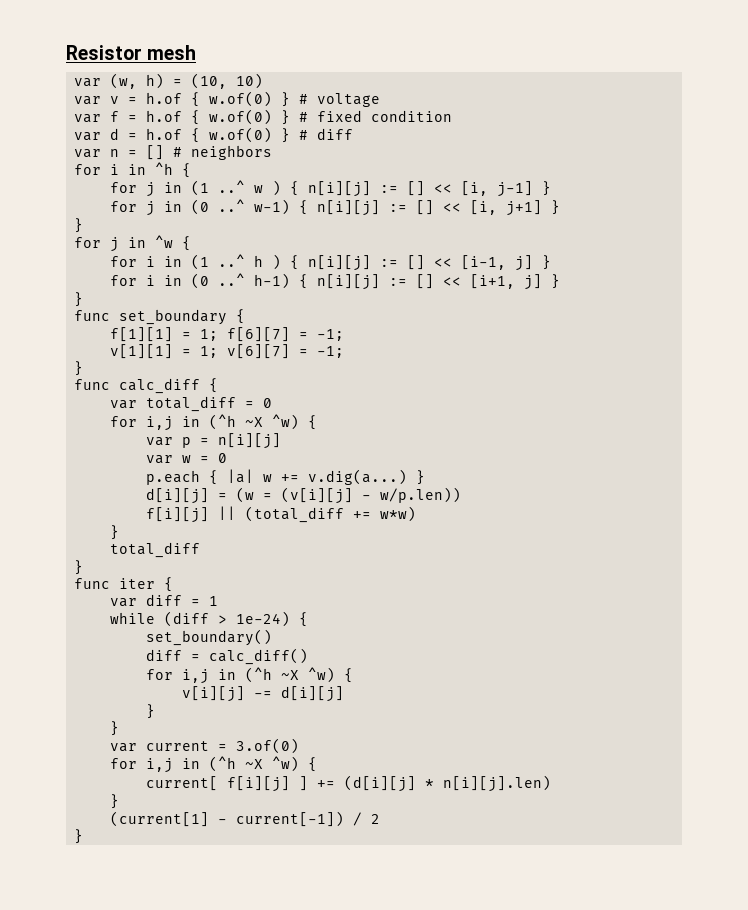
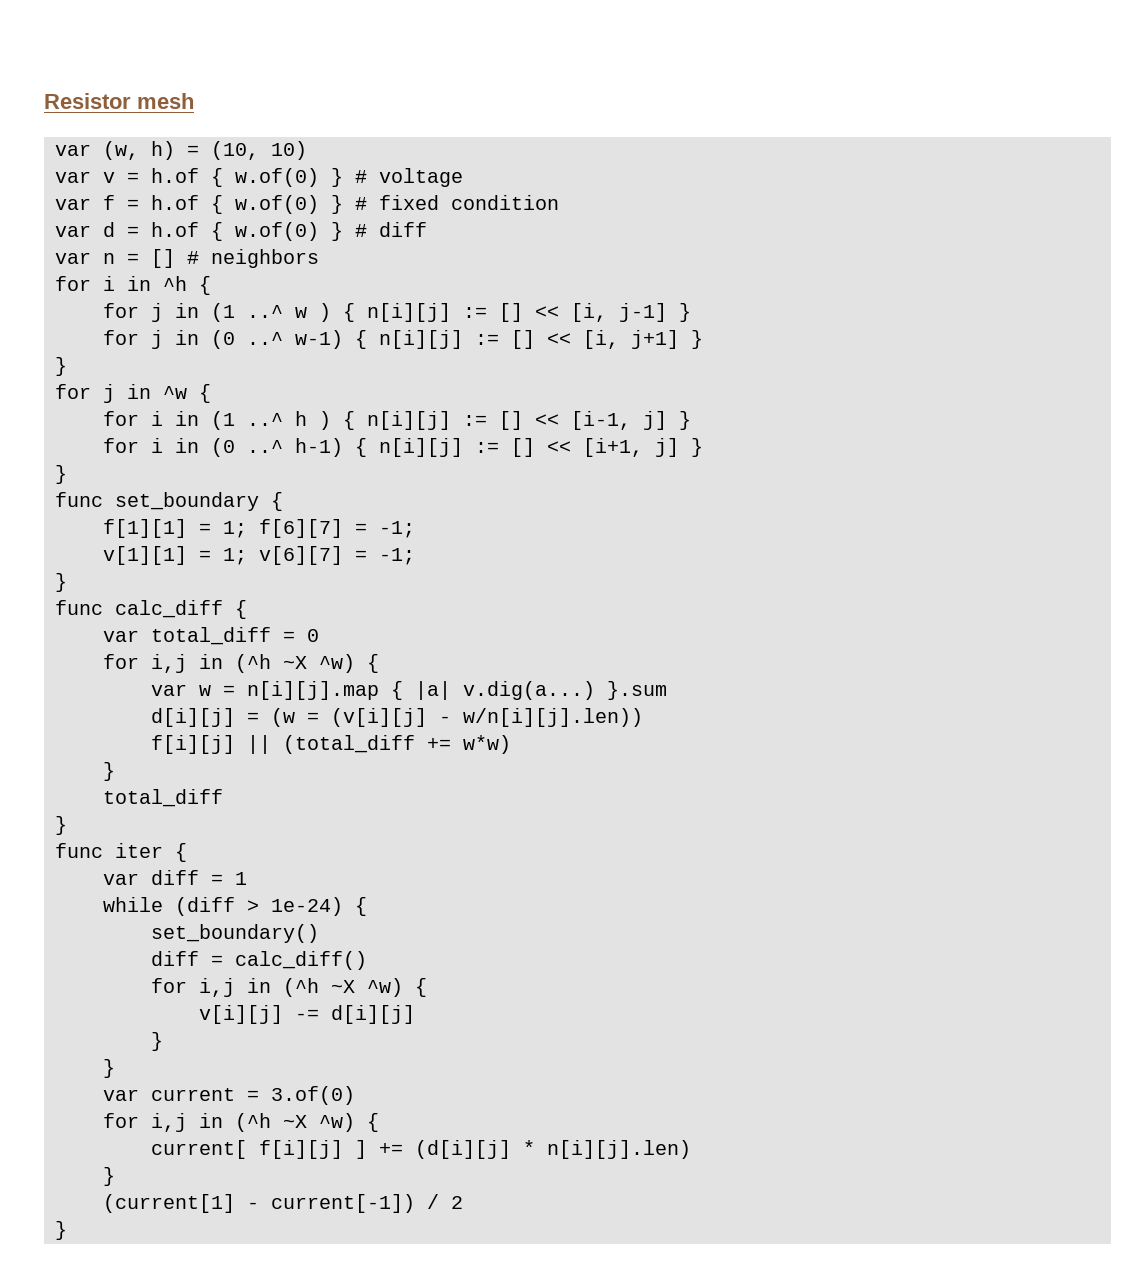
- var p = n[i][j]
- var w = 0
- p.each { |a| w += v.dig(a...) }
+ var w = n[i][j].map { |a| v.dig(a...) }.sum
- d[i][j] = (w = (v[i][j] - w/p.len))
+ d[i][j] = (w = (v[i][j] - w/n[i][j].len))

